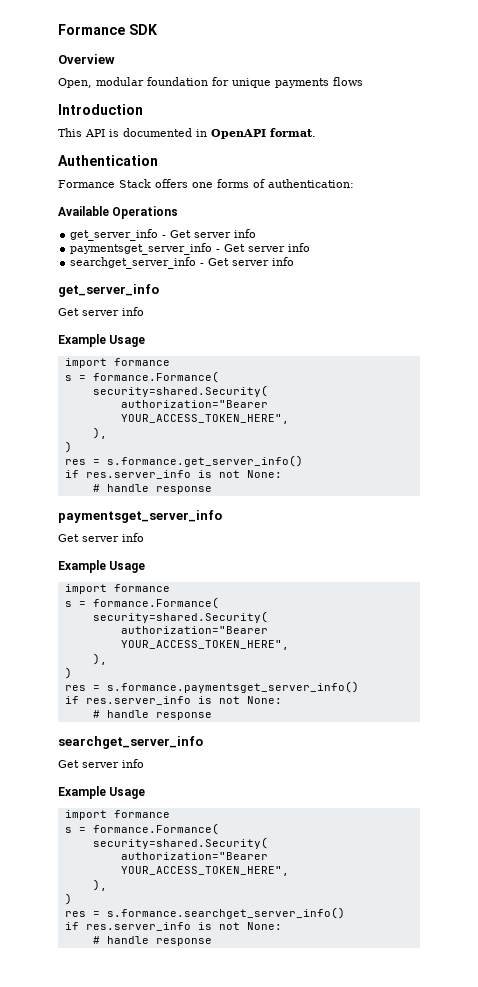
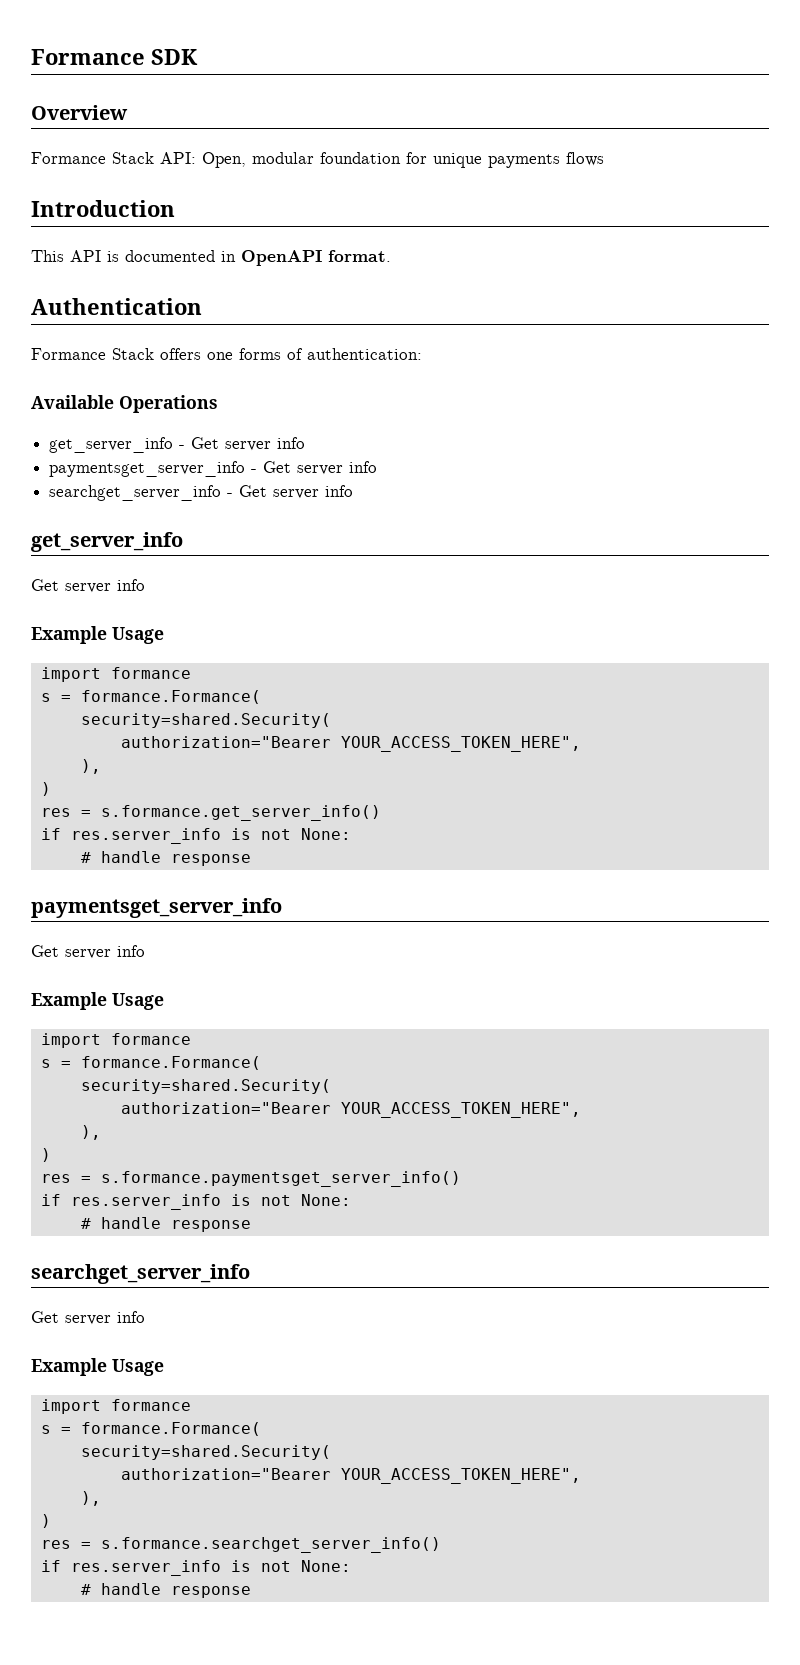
- Open, modular foundation for unique payments flows
+ Formance Stack API: Open, modular foundation for unique payments flows

